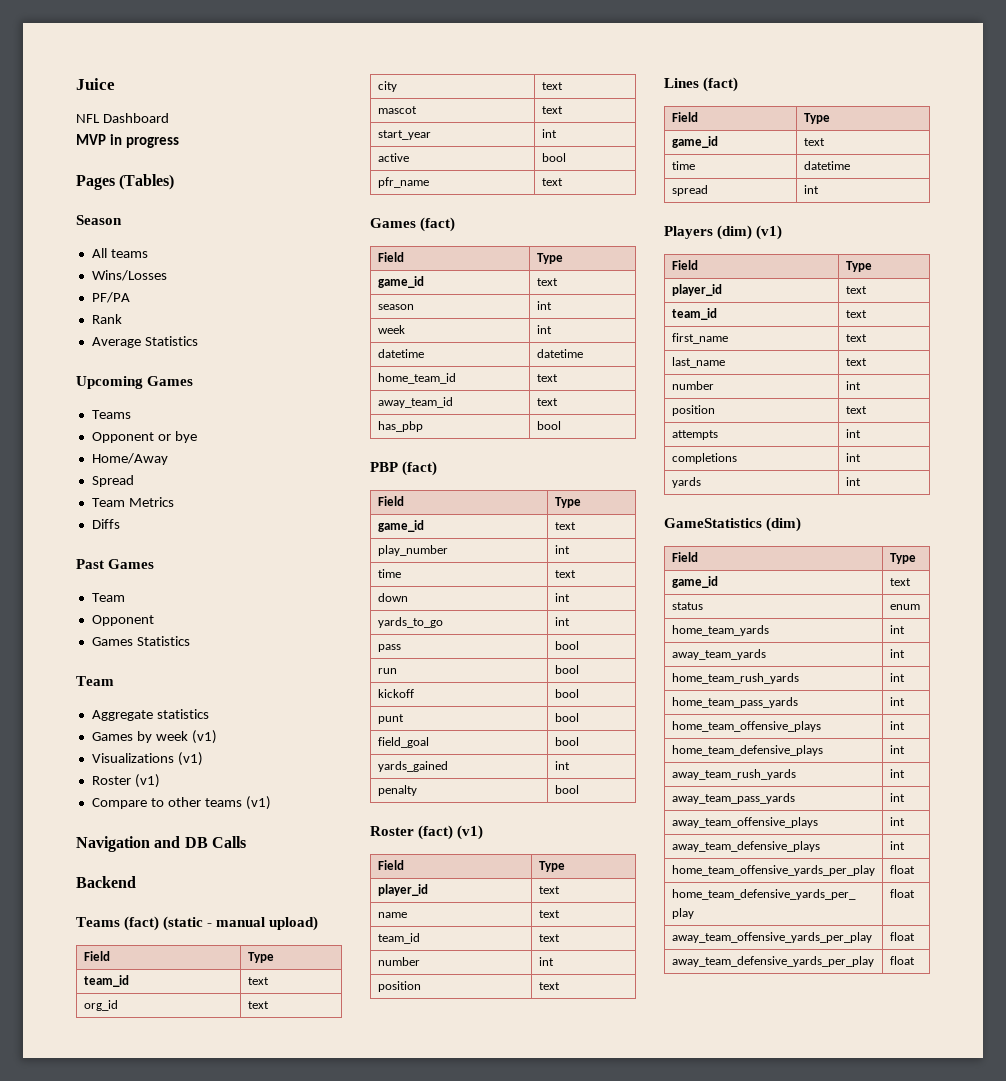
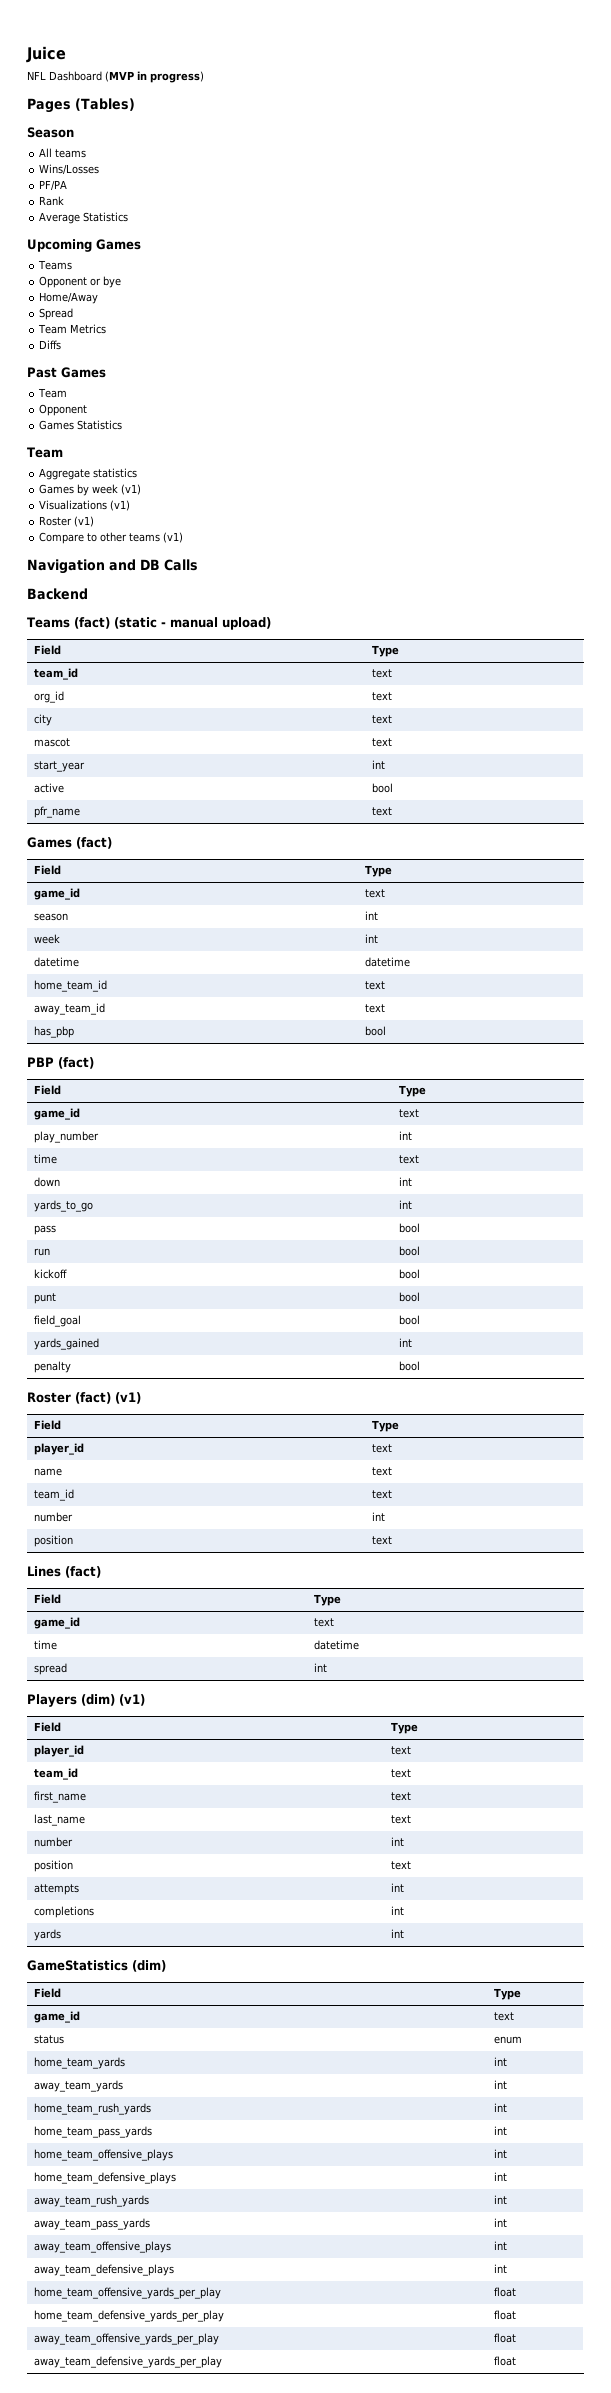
- NFL Dashboard
- MVP in progress
+ NFL Dashboard (MVP in progress)

